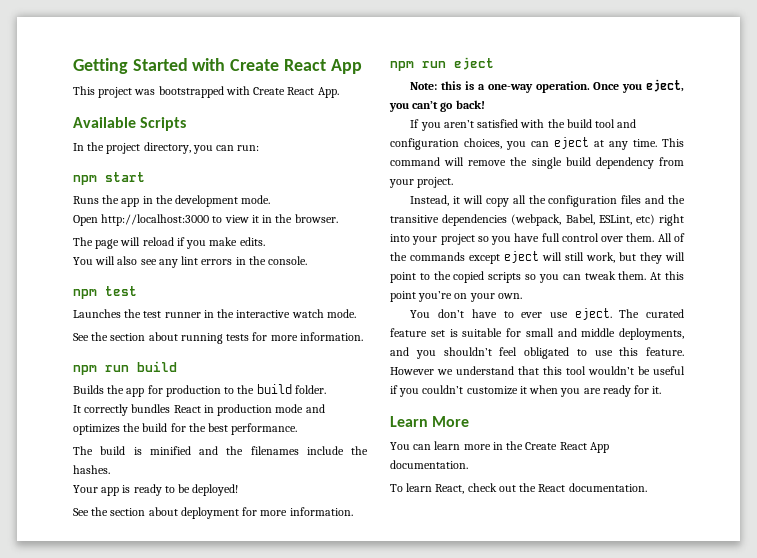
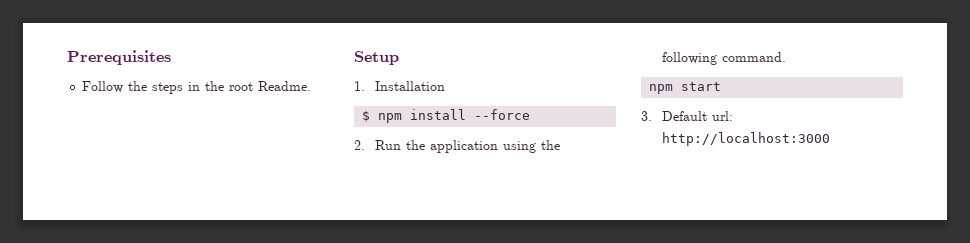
- Getting Started with Create React App
- This project was bootstrapped with Create React App.
- Available Scripts
- In the project directory, you can run:
+ Prerequisites
+ Follow the steps in the root Readme.
+ Setup
+ 1. Installation
+ $ npm install --force
+ 2. Run the application using the following command.
  npm start
- Runs the app in the development mode.
- Open http://localhost:3000 to view it in the browser.
- The page will reload if you make edits.
- You will also see any lint errors in the console.
- npm test
- Launches the test runner in the interactive watch mode.
- See the section about running tests for more information.
- npm run build
- Builds the app for production to the build folder.
- It correctly bundles React in production mode and optimizes the build for the best performance.
- The build is minified and the filenames include the hashes.
- Your app is ready to be deployed!
- See the section about deployment for more information.
- npm run eject
- Note: this is a one-way operation. Once you eject, you can’t go back!
- If you aren’t satisfied with the build tool and configuration choices, you can eject at any time. This command will remove the single build dependency from your project.
- Instead, it will copy all the configuration files and the transitive dependencies (webpack, Babel, ESLint, etc) right into your project so you have full control over them. All of the commands except eject will still work, but they will point to the copied scripts so you can tweak them. At this point you’re on your own.
- You don’t have to ever use eject. The curated feature set is suitable for small and middle deployments, and you shouldn’t feel obligated to use this feature. However we understand that this tool wouldn’t be useful if you couldn’t customize it when you are ready for it.
- Learn More
- You can learn more in the Create React App documentation.
- To learn React, check out the React documentation.
+ 3. Default url: http://localhost:3000

